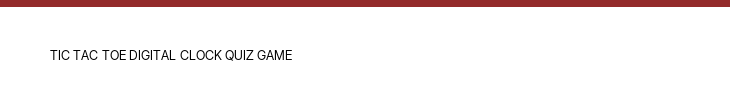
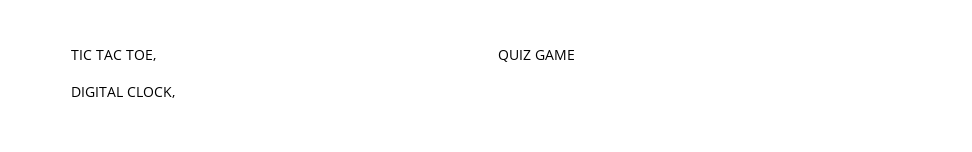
- TIC TAC TOE DIGITAL CLOCK QUIZ GAME
+ TIC TAC TOE,
+ DIGITAL CLOCK,
+ QUIZ GAME

